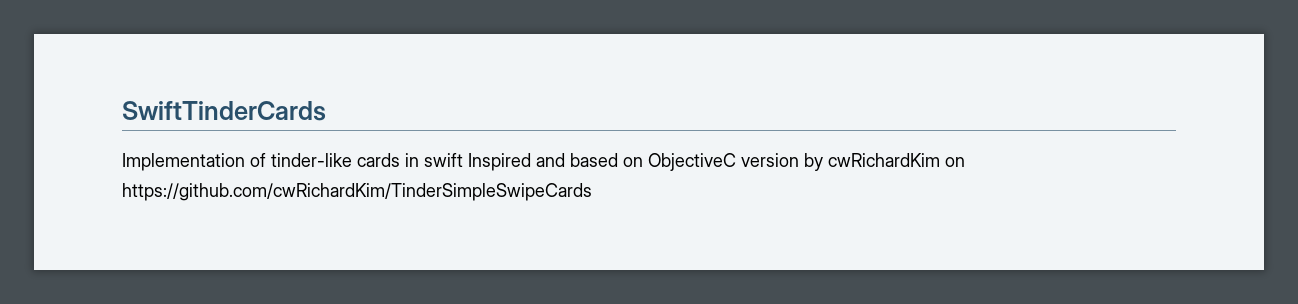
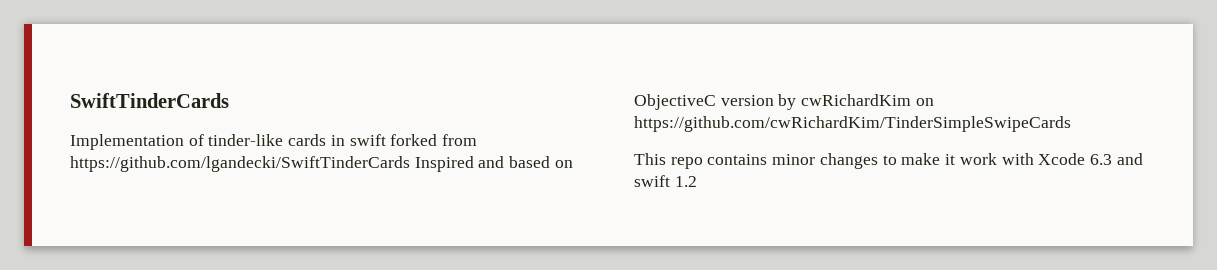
- Implementation of tinder-like cards in swift Inspired and based on ObjectiveC version by cwRichardKim on https://github.com/cwRichardKim/TinderSimpleSwipeCards
+ Implementation of tinder-like cards in swift forked from https://github.com/lgandecki/SwiftTinderCards Inspired and based on ObjectiveC version by cwRichardKim on https://github.com/cwRichardKim/TinderSimpleSwipeCards
+ This repo contains minor changes to make it work with Xcode 6.3 and swift 1.2

